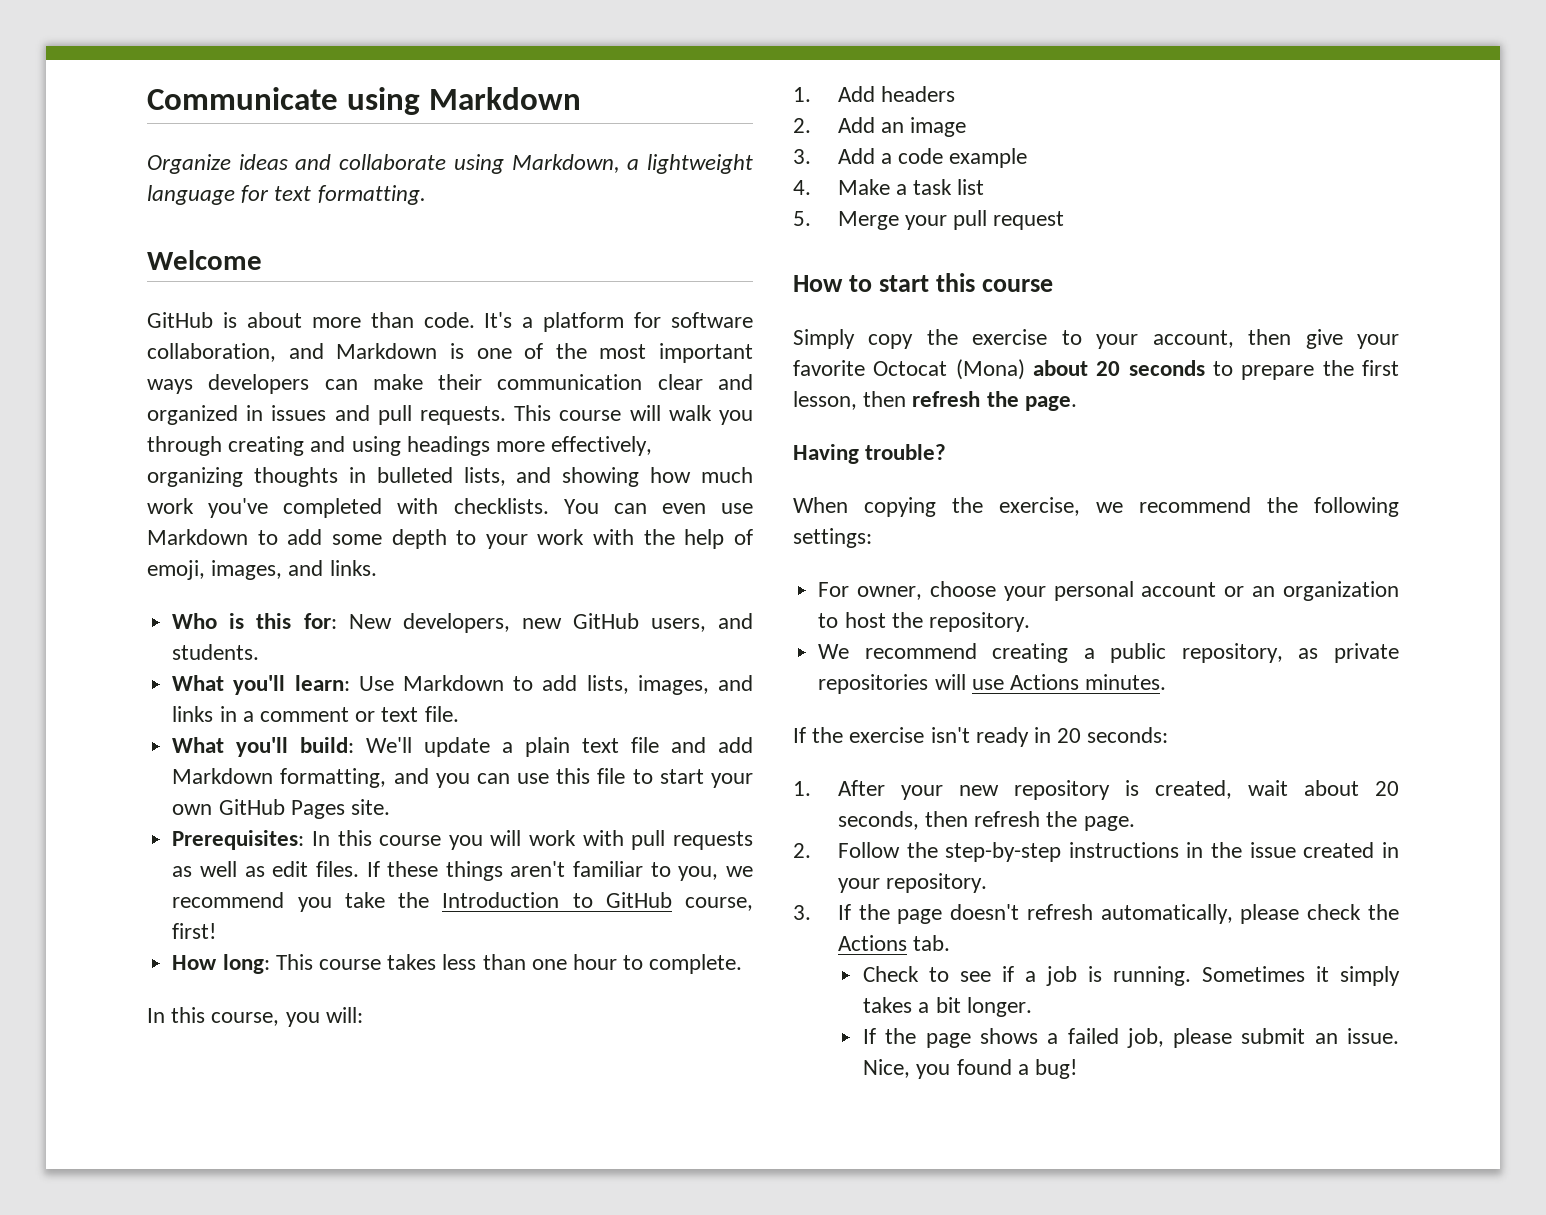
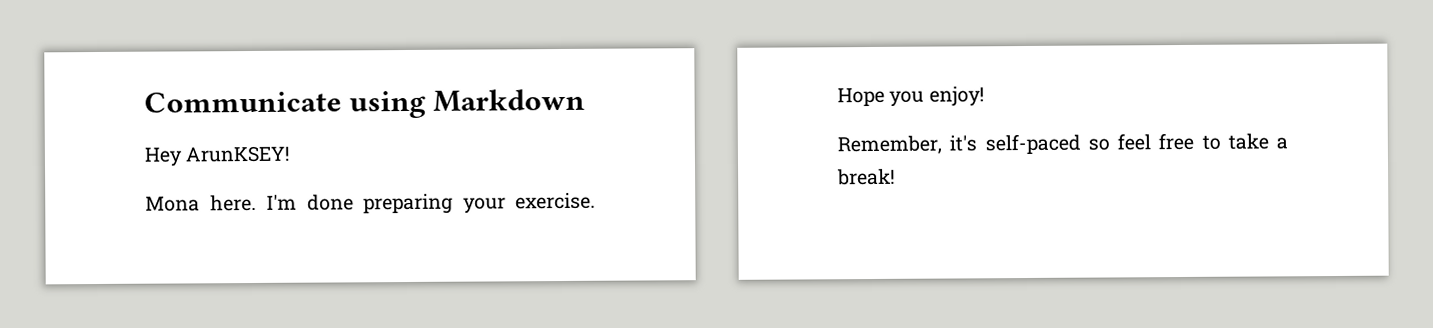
- Organize ideas and collaborate using Markdown, a lightweight language for text formatting.
- Welcome
- GitHub is about more than code. It's a platform for software collaboration, and Markdown is one of the most important ways developers can make their communication clear and organized in issues and pull requests. This course will walk you through creating and using headings more effectively, organizing thoughts in bulleted lists, and showing how much work you've completed with checklists. You can even use Markdown to add some depth to your work with the help of emoji, images, and links.
- Who is this for: New developers, new GitHub users, and students.
- What you'll learn: Use Markdown to add lists, images, and links in a comment or text file.
- What you'll build: We'll update a plain text file and add Markdown formatting, and you can use this file to start your own GitHub Pages site.
- Prerequisites: In this course you will work with pull requests as well as edit files. If these things aren't familiar to you, we recommend you take the Introduction to GitHub course, first!
- How long: This course takes less than one hour to complete.
- In this course, you will:
- 1. Add headers
- 2. Add an image
- 3. Add a code example
- 4. Make a task list
- 5. Merge your pull request
- How to start this course
- Simply copy the exercise to your account, then give your favorite Octocat (Mona) about 20 seconds to prepare the first lesson, then refresh the page.
- Having trouble?
- When copying the exercise, we recommend the following settings:
- For owner, choose your personal account or an organization to host the repository.
- We recommend creating a public repository, as private repositories will use Actions minutes.
- If the exercise isn't ready in 20 seconds:
- 1. After your new repository is created, wait about 20 seconds, then refresh the page.
- 2. Follow the step-by-step instructions in the issue created in your repository.
- 3. If the page doesn't refresh automatically, please check the Actions tab.
- Check to see if a job is running. Sometimes it simply takes a bit longer.
- If the page shows a failed job, please submit an issue. Nice, you found a bug!
+ Hey ArunKSEY!
+ Mona here. I'm done preparing your exercise. Hope you enjoy!
+ Remember, it's self-paced so feel free to take a break!

